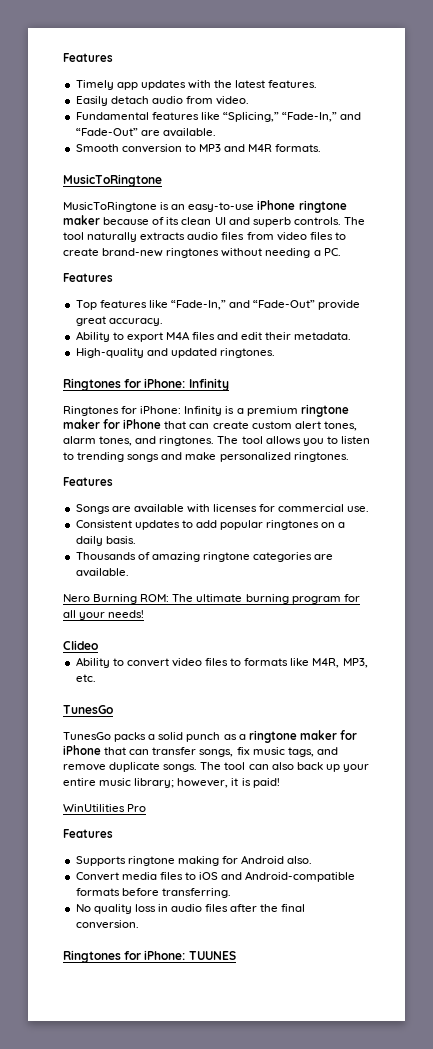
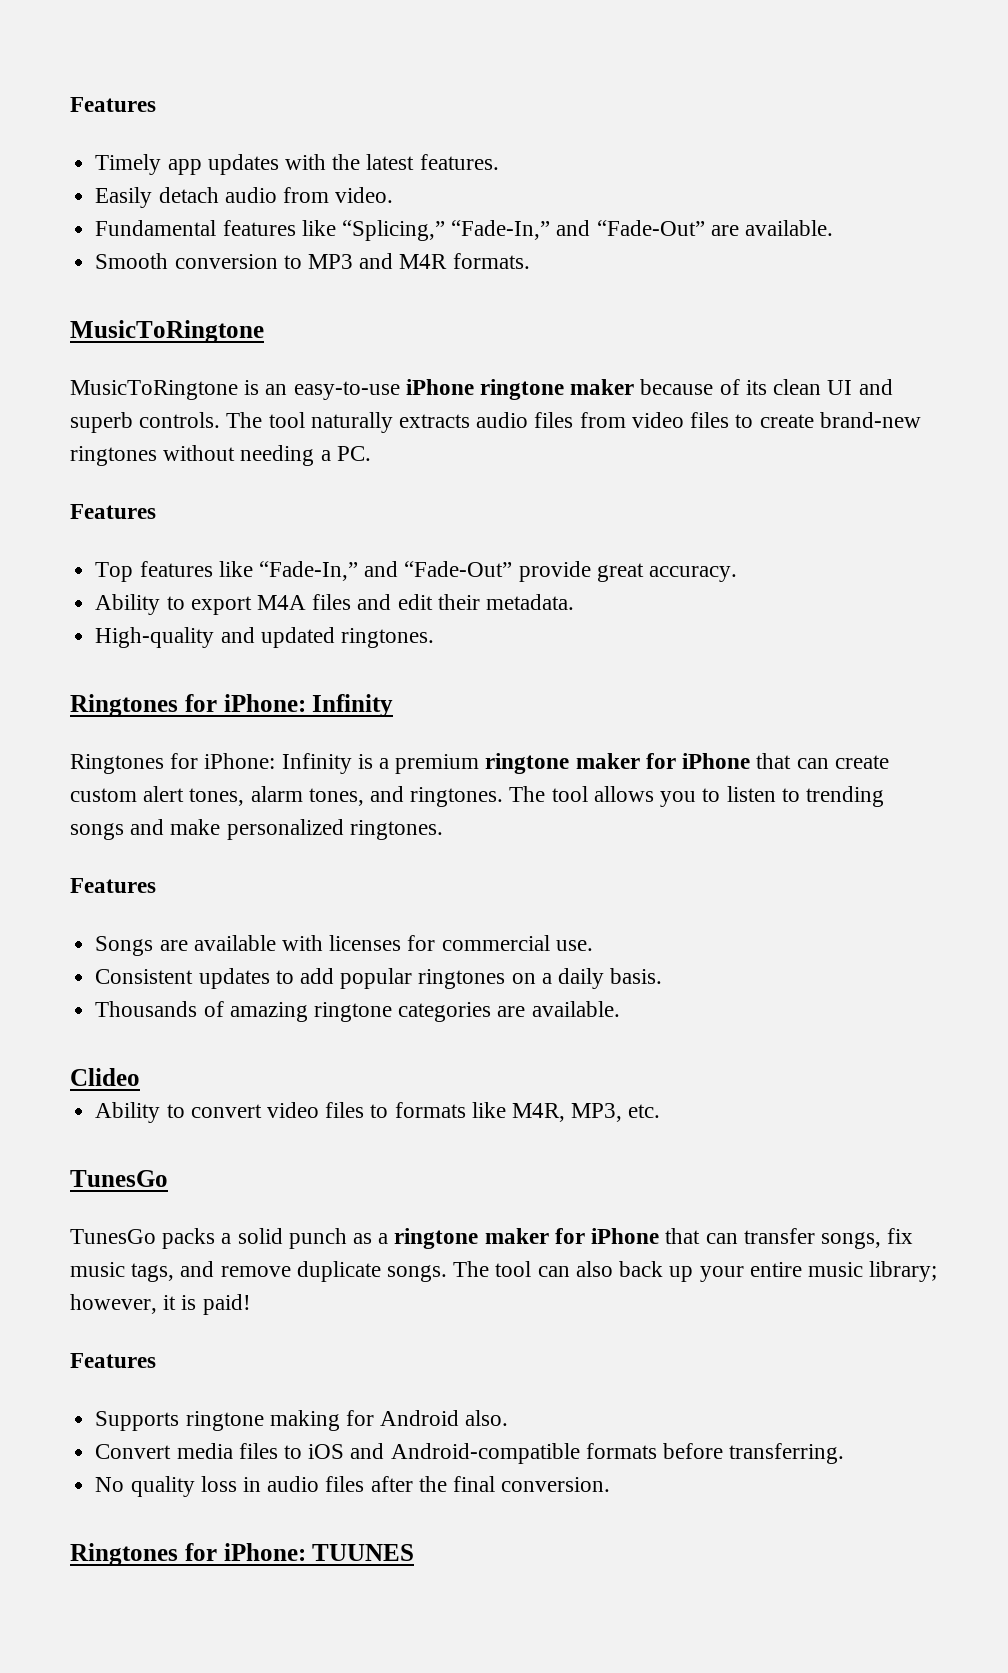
- Nero Burning ROM: The ultimate burning program for all your needs!
- WinUtilities Pro

